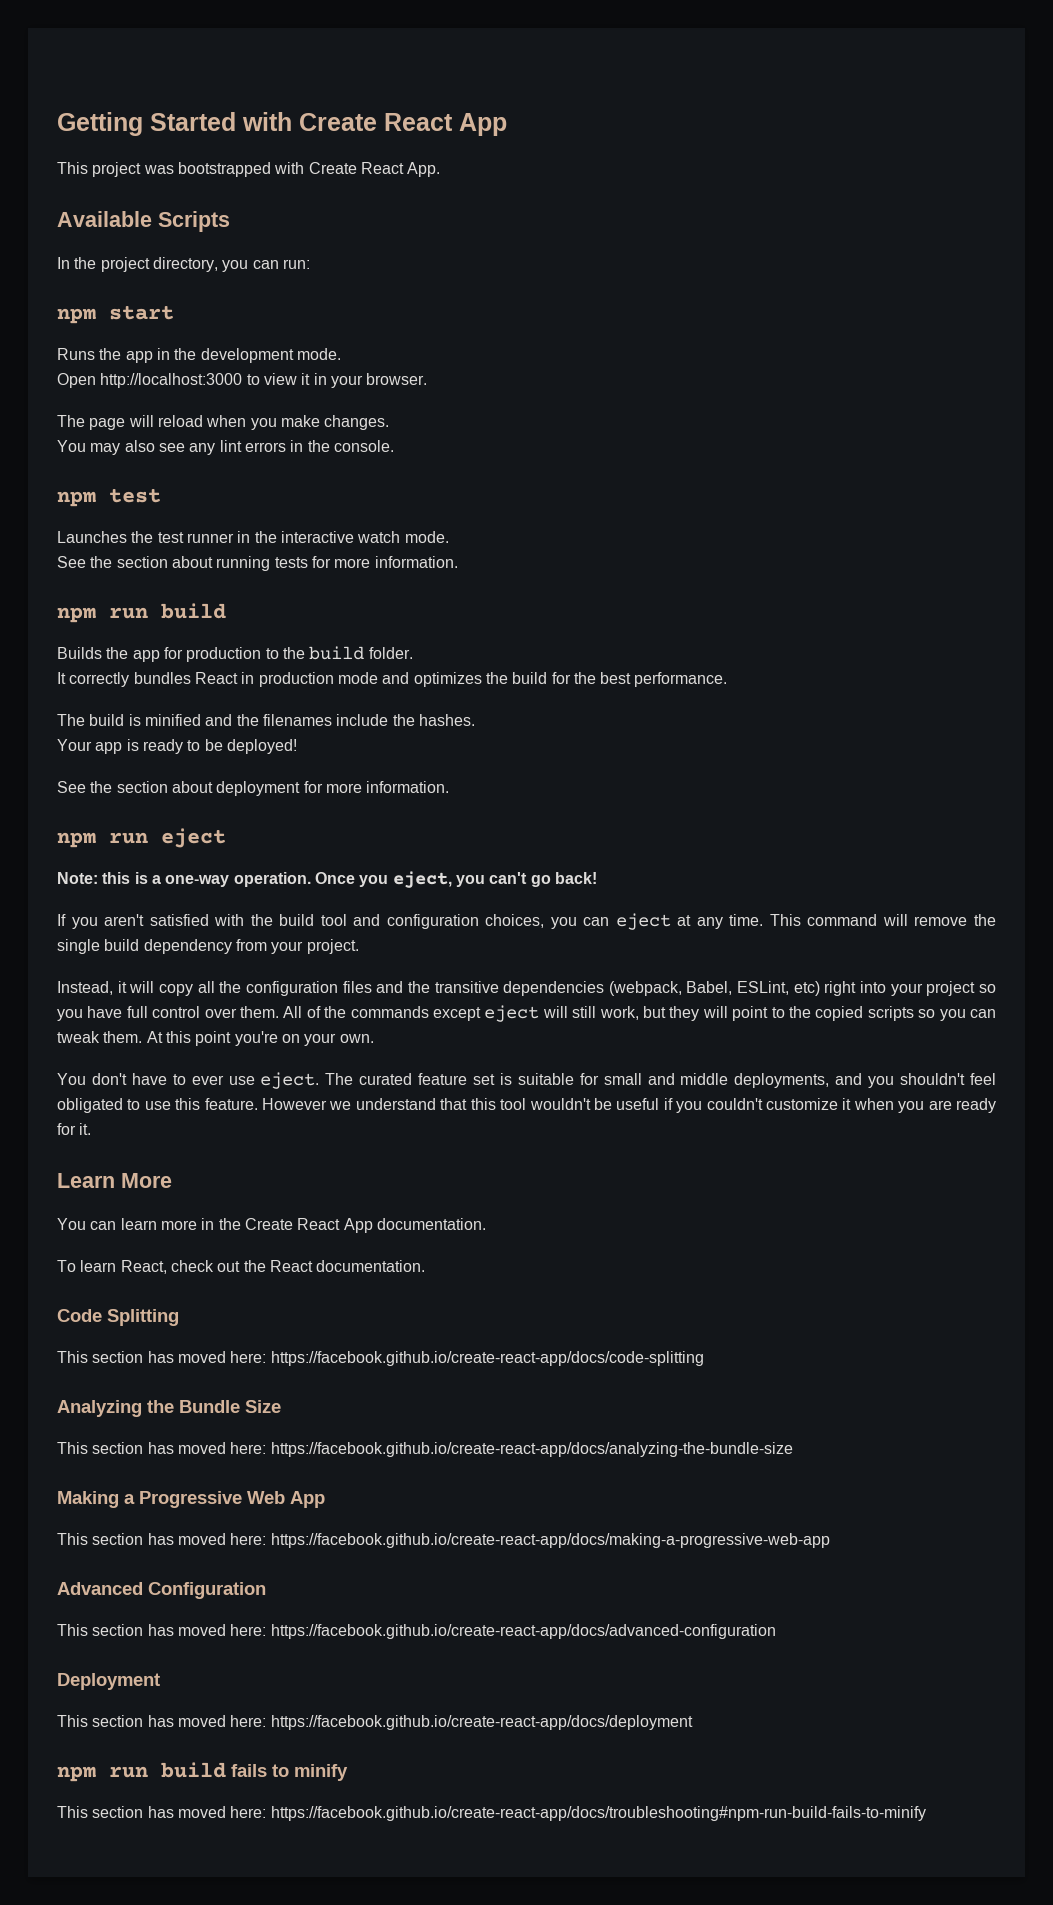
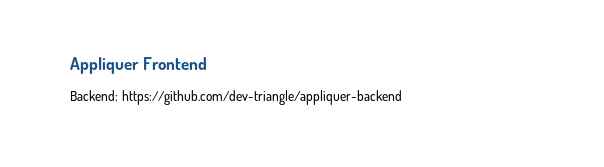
- Getting Started with Create React App
- This project was bootstrapped with Create React App.
- Available Scripts
- In the project directory, you can run:
- npm start
- Runs the app in the development mode.
- Open http://localhost:3000 to view it in your browser.
- The page will reload when you make changes.
- You may also see any lint errors in the console.
- npm test
- Launches the test runner in the interactive watch mode.
- See the section about running tests for more information.
- npm run build
- Builds the app for production to the build folder.
- It correctly bundles React in production mode and optimizes the build for the best performance.
- The build is minified and the filenames include the hashes.
- Your app is ready to be deployed!
- See the section about deployment for more information.
- npm run eject
- Note: this is a one-way operation. Once you eject, you can't go back!
- If you aren't satisfied with the build tool and configuration choices, you can eject at any time. This command will remove the single build dependency from your project.
- Instead, it will copy all the configuration files and the transitive dependencies (webpack, Babel, ESLint, etc) right into your project so you have full control over them. All of the commands except eject will still work, but they will point to the copied scripts so you can tweak them. At this point you're on your own.
- You don't have to ever use eject. The curated feature set is suitable for small and middle deployments, and you shouldn't feel obligated to use this feature. However we understand that this tool wouldn't be useful if you couldn't customize it when you are ready for it.
- Learn More
- You can learn more in the Create React App documentation.
- To learn React, check out the React documentation.
- Code Splitting
- This section has moved here: https://facebook.github.io/create-react-app/docs/code-splitting
- Analyzing the Bundle Size
- This section has moved here: https://facebook.github.io/create-react-app/docs/analyzing-the-bundle-size
- Making a Progressive Web App
- This section has moved here: https://facebook.github.io/create-react-app/docs/making-a-progressive-web-app
- Advanced Configuration
- This section has moved here: https://facebook.github.io/create-react-app/docs/advanced-configuration
- Deployment
- This section has moved here: https://facebook.github.io/create-react-app/docs/deployment
- npm run build fails to minify
- This section has moved here: https://facebook.github.io/create-react-app/docs/troubleshooting#npm-run-build-fails-to-minify
+ Appliquer Frontend
+ Backend: https://github.com/dev-triangle/appliquer-backend

